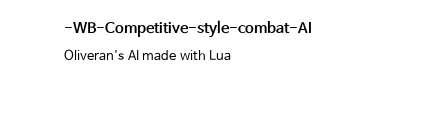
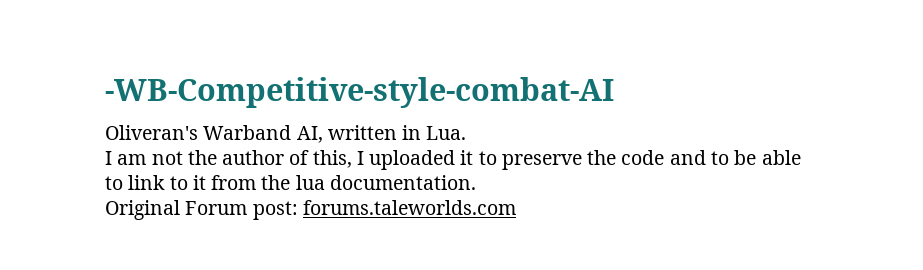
- Oliveran's AI made with Lua
+ Oliveran's Warband AI, written in Lua.
+ I am not the author of this, I uploaded it to preserve the code and to be able to link to it from the lua documentation.
+ Original Forum post: forums.taleworlds.com

